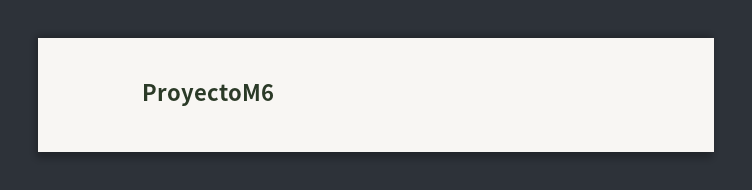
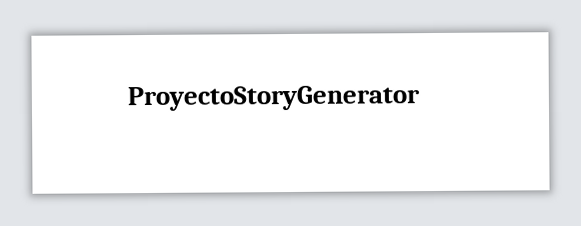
- ProyectoM6
+ ProyectoStoryGenerator

